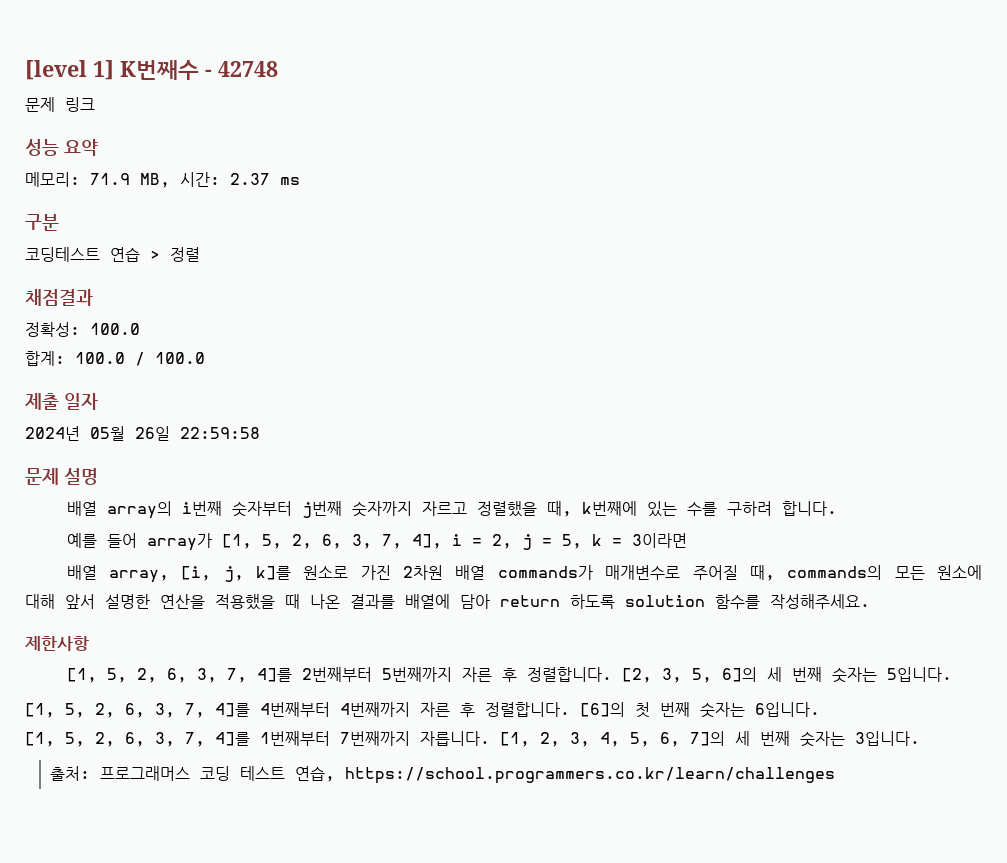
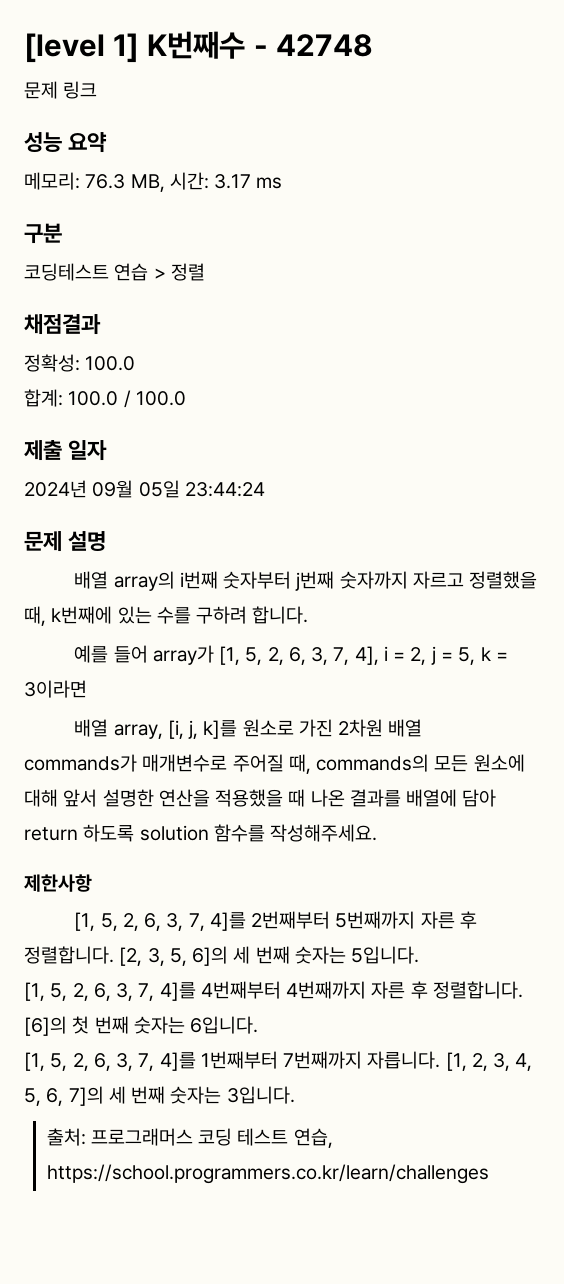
- 메모리: 71.9 MB, 시간: 2.37 ms
+ 메모리: 76.3 MB, 시간: 3.17 ms
- 2024년 05월 26일 22:59:58
+ 2024년 09월 05일 23:44:24

